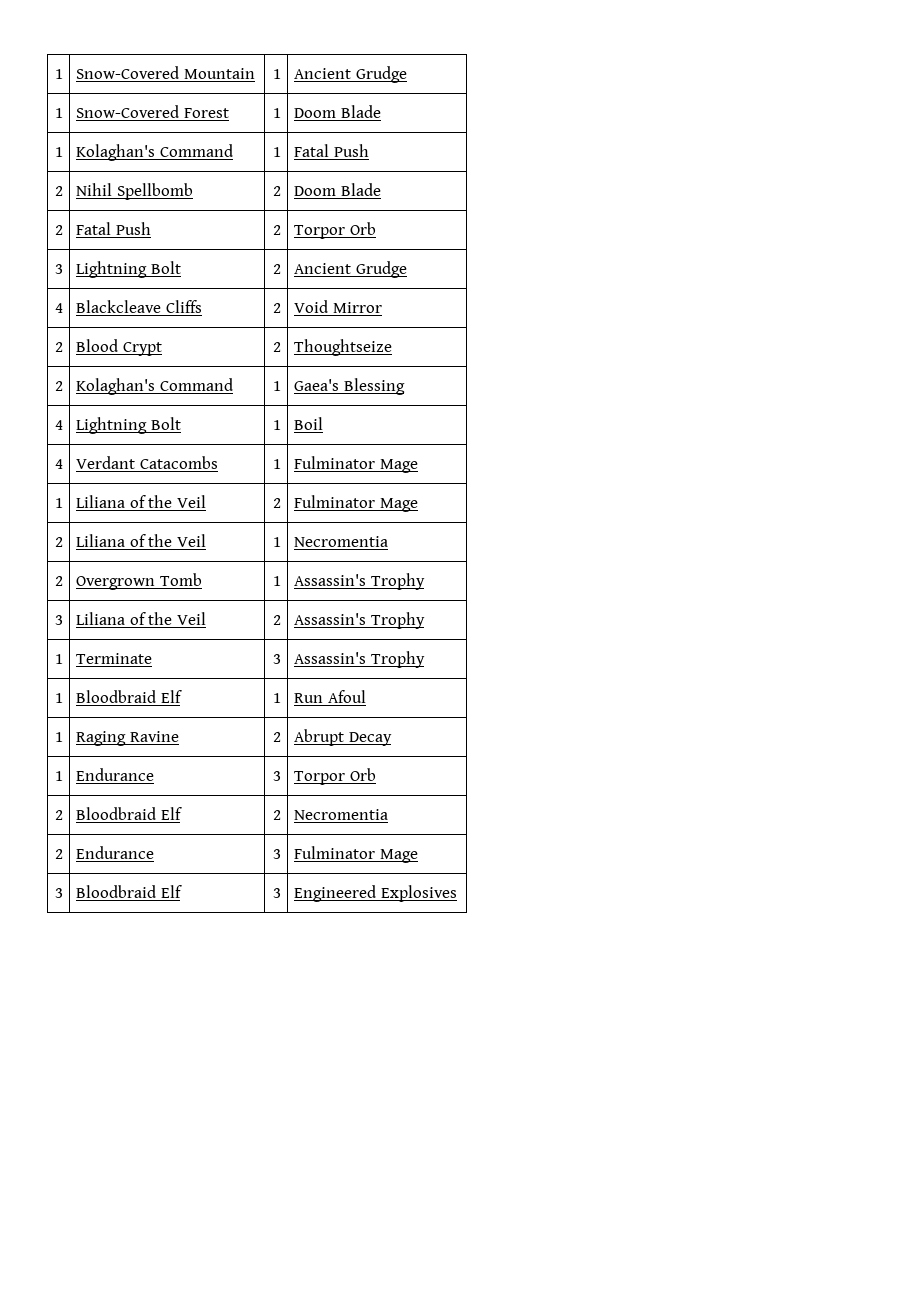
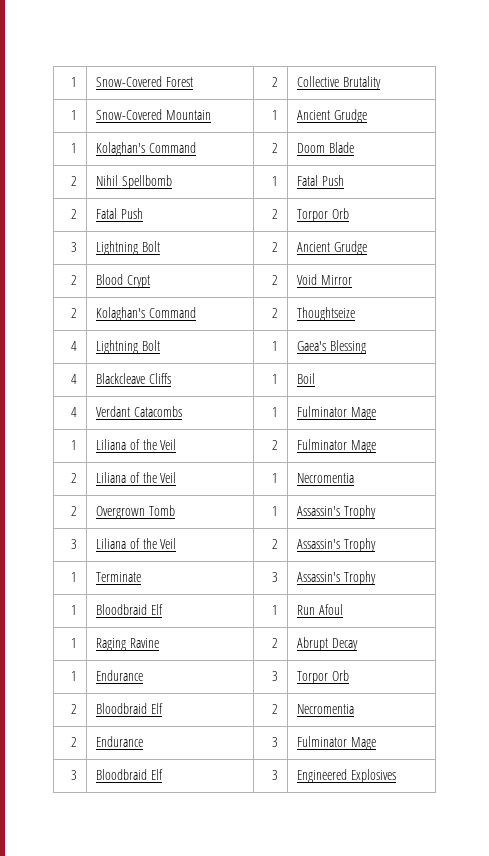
+ 1 | Snow-Covered Forest | 2 | Collective Brutality
- 1 | Snow-Covered Forest | 1 | Doom Blade
- 1 | Kolaghan's Command | 1 | Fatal Push
+ 1 | Kolaghan's Command | 2 | Doom Blade
- 2 | Nihil Spellbomb | 2 | Doom Blade
+ 2 | Nihil Spellbomb | 1 | Fatal Push
- 4 | Blackcleave Cliffs | 2 | Void Mirror
+ 2 | Blood Crypt | 2 | Void Mirror
- 2 | Blood Crypt | 2 | Thoughtseize
+ 2 | Kolaghan's Command | 2 | Thoughtseize
- 2 | Kolaghan's Command | 1 | Gaea's Blessing
+ 4 | Lightning Bolt | 1 | Gaea's Blessing
- 4 | Lightning Bolt | 1 | Boil
+ 4 | Blackcleave Cliffs | 1 | Boil

